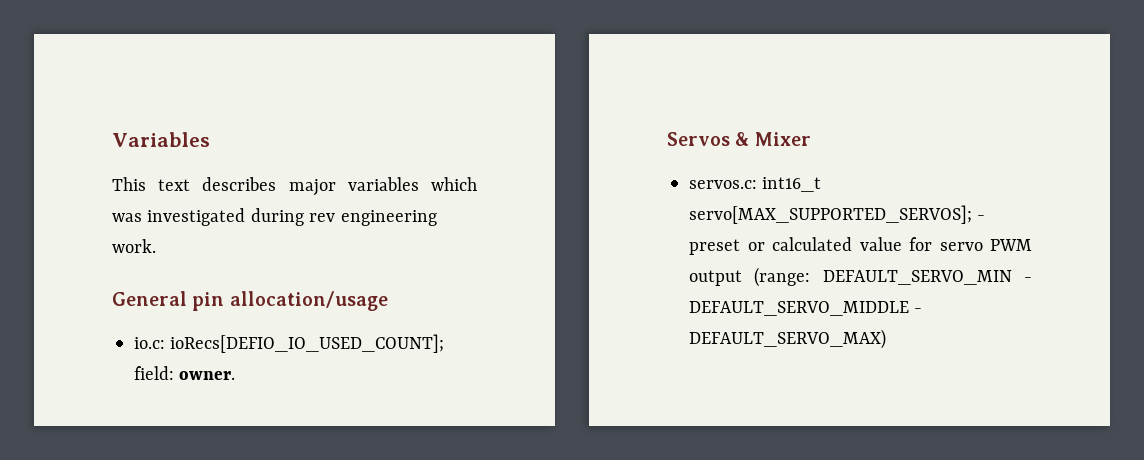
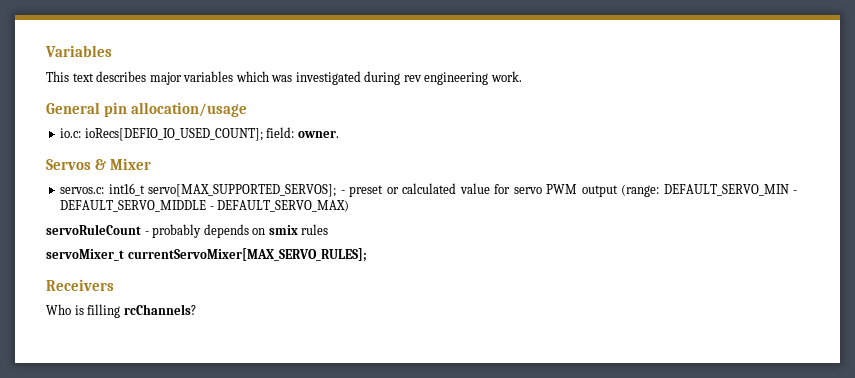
+ servoRuleCount - probably depends on smix rules
+ servoMixer_t currentServoMixer[MAX_SERVO_RULES];
+ Receivers
+ Who is filling rcChannels?

